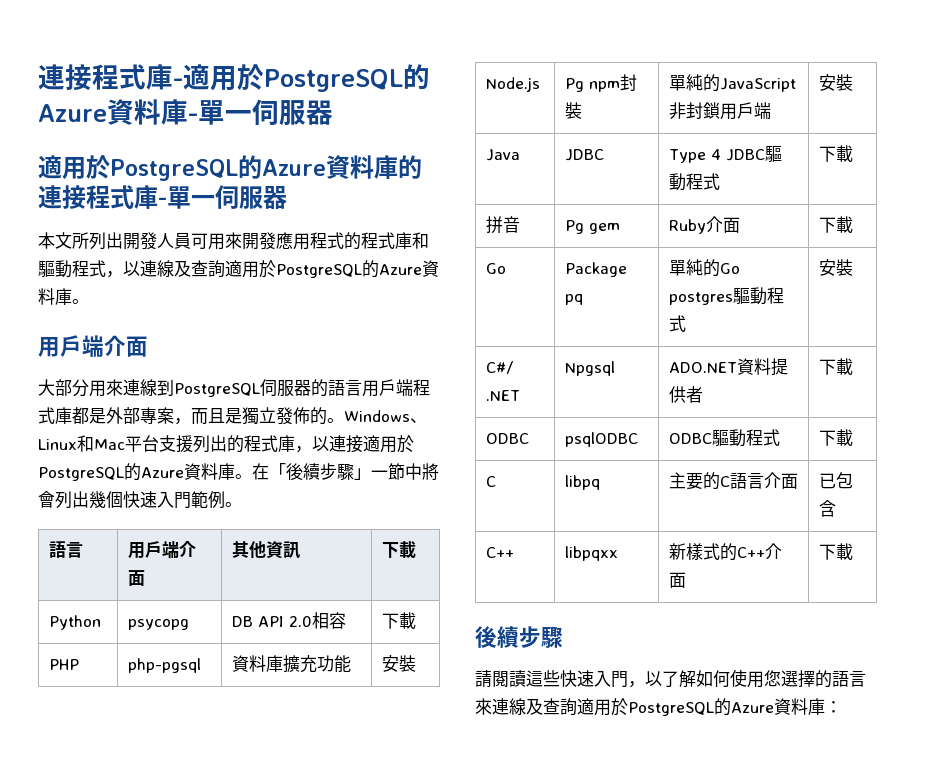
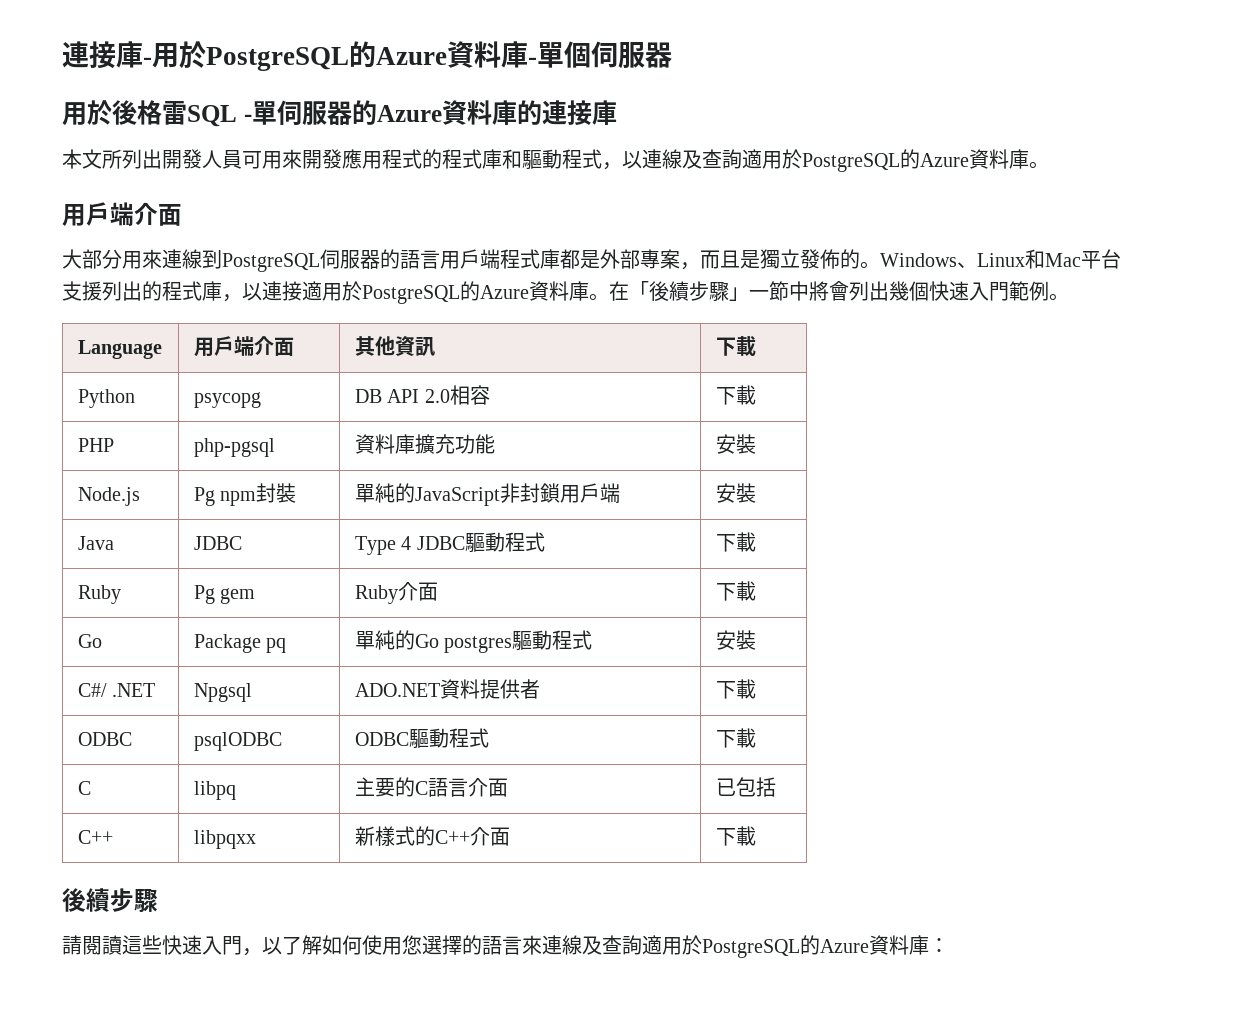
- 連接程式庫-適用於PostgreSQL的Azure資料庫-單一伺服器
- 適用於PostgreSQL的Azure資料庫的連接程式庫-單一伺服器
+ 連接庫-用於PostgreSQL的Azure資料庫-單個伺服器
+ 用於後格雷SQL -單伺服器的Azure資料庫的連接庫
- 語言 | 用戶端介面 | 其他資訊 | 下載
+ Language | 用戶端介面 | 其他資訊 | 下載
- 拼音 | Pg gem | Ruby介面 | 下載
+ Ruby | Pg gem | Ruby介面 | 下載
- C | libpq | 主要的C語言介面 | 已包含
+ C | libpq | 主要的C語言介面 | 已包括

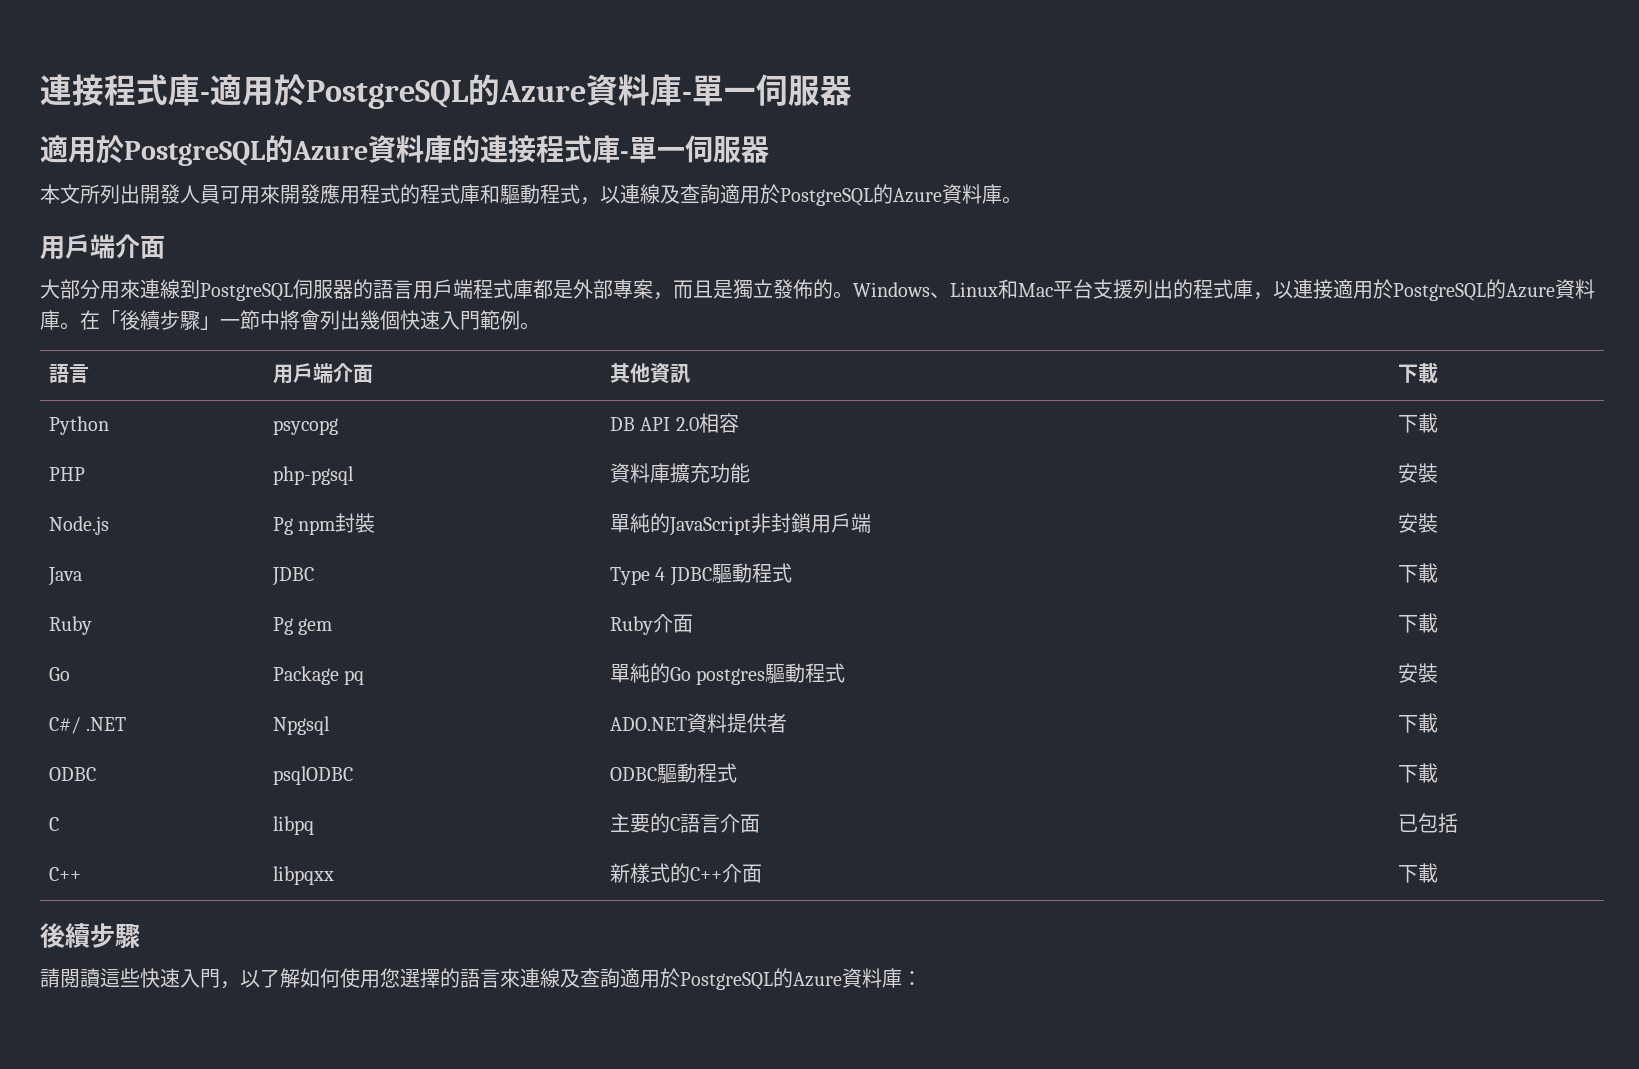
- 連接庫-用於PostgreSQL的Azure資料庫-單個伺服器
- 用於後格雷SQL -單伺服器的Azure資料庫的連接庫
+ 連接程式庫-適用於PostgreSQL的Azure資料庫-單一伺服器
+ 適用於PostgreSQL的Azure資料庫的連接程式庫-單一伺服器
- Language | 用戶端介面 | 其他資訊 | 下載
+ 語言 | 用戶端介面 | 其他資訊 | 下載

